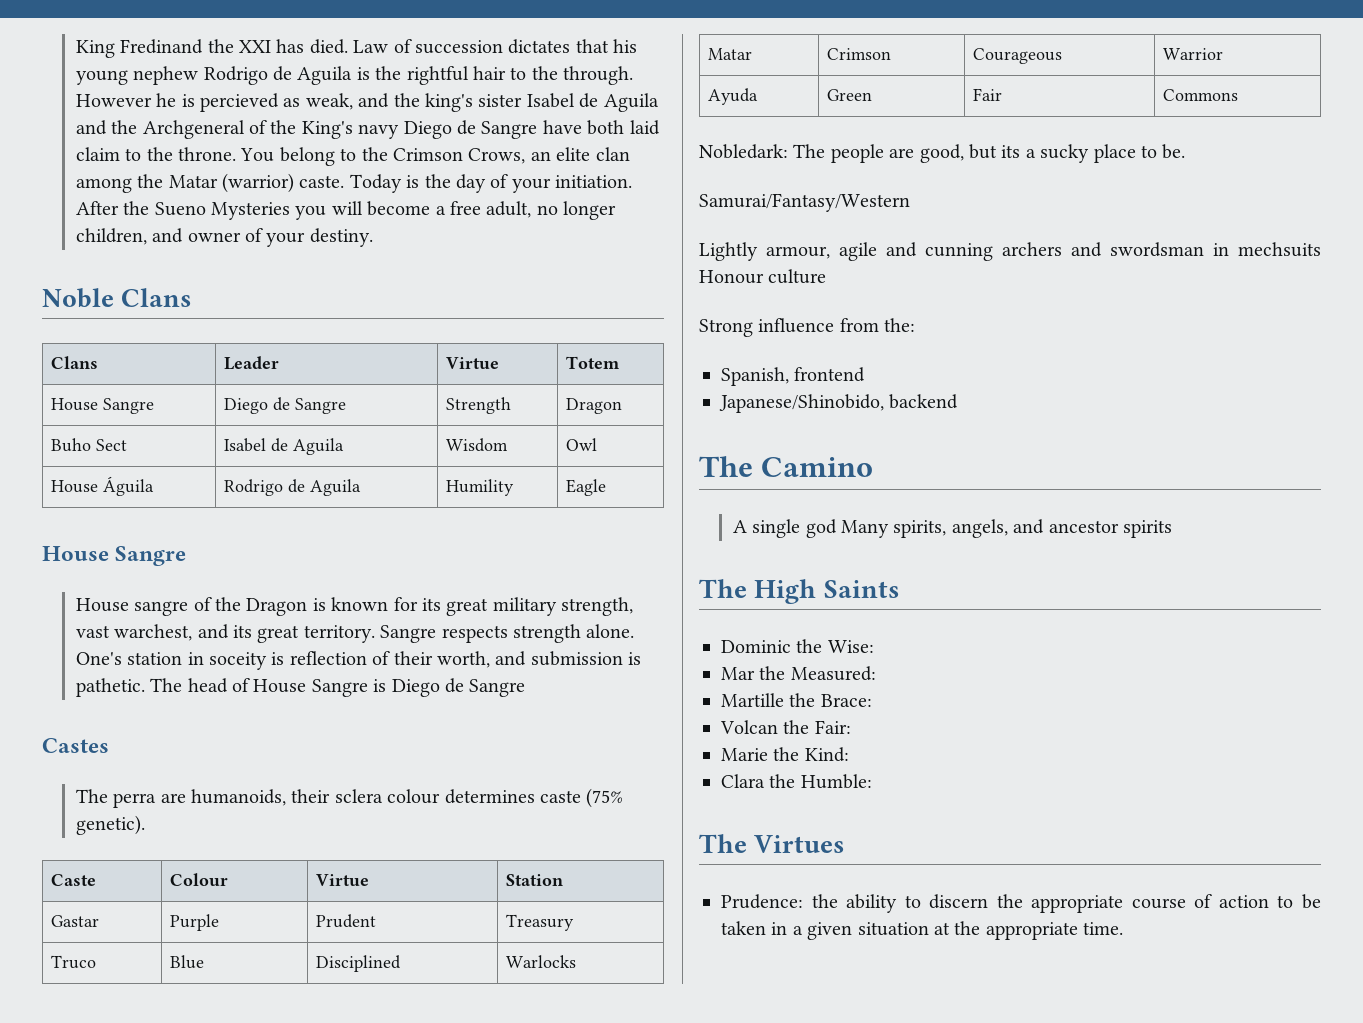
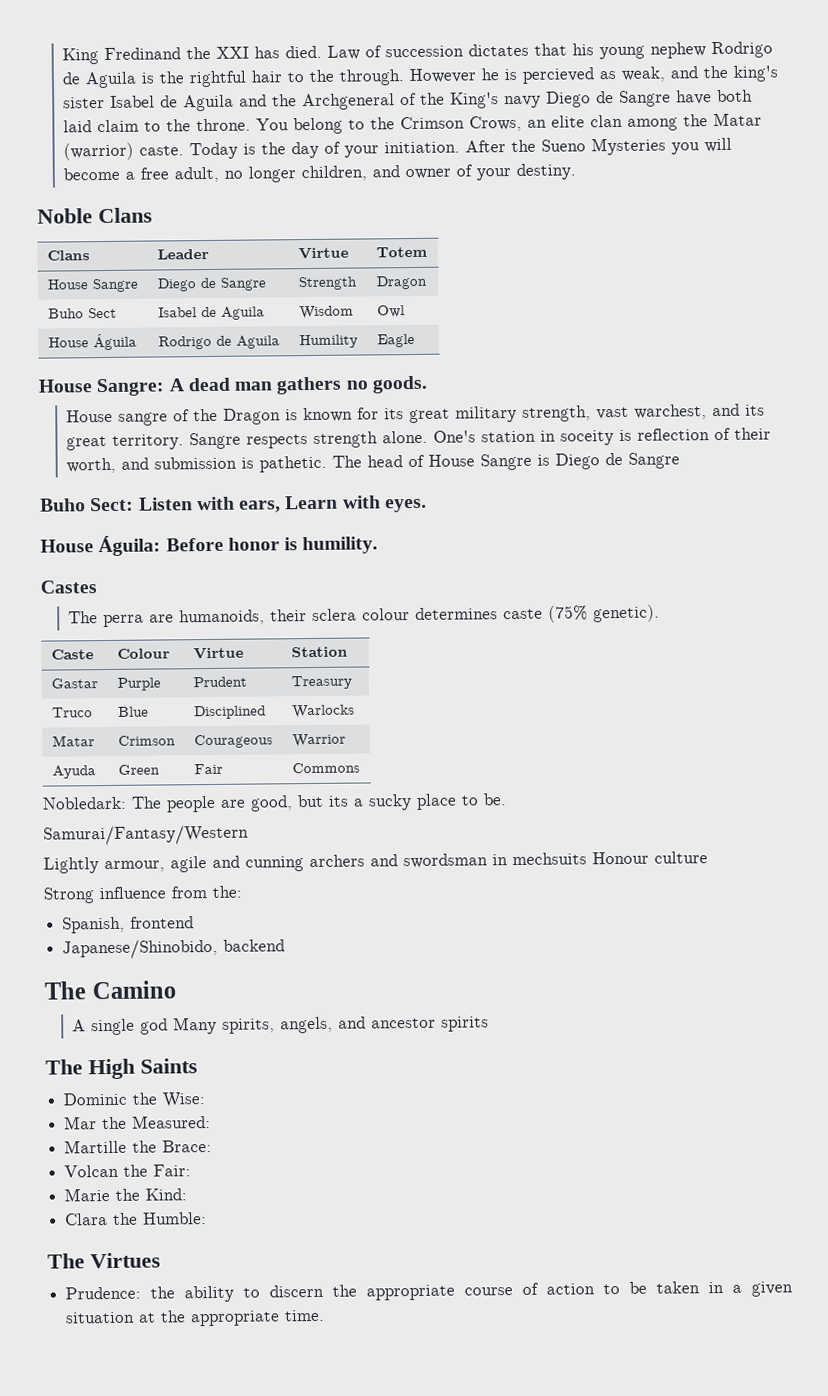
  House Águila | Rodrigo de Aguila | Humility | Eagle
- House Sangre
+ House Sangre: A dead man gathers no goods.
+ Buho Sect: Listen with ears, Learn with eyes.
+ House Águila: Before honor is humility.

